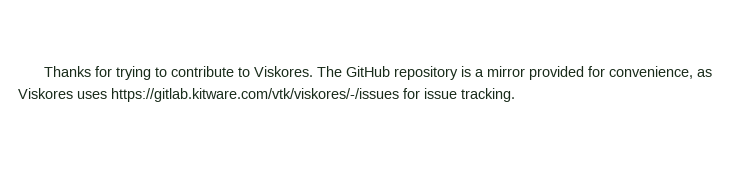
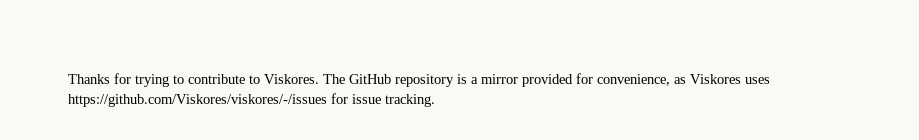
- The GitHub repository is a mirror provided for convenience, as Viskores uses https://gitlab.kitware.com/vtk/viskores/-/issues for issue tracking.
+ The GitHub repository is a mirror provided for convenience, as Viskores uses https://github.com/Viskores/viskores/-/issues for issue tracking.

